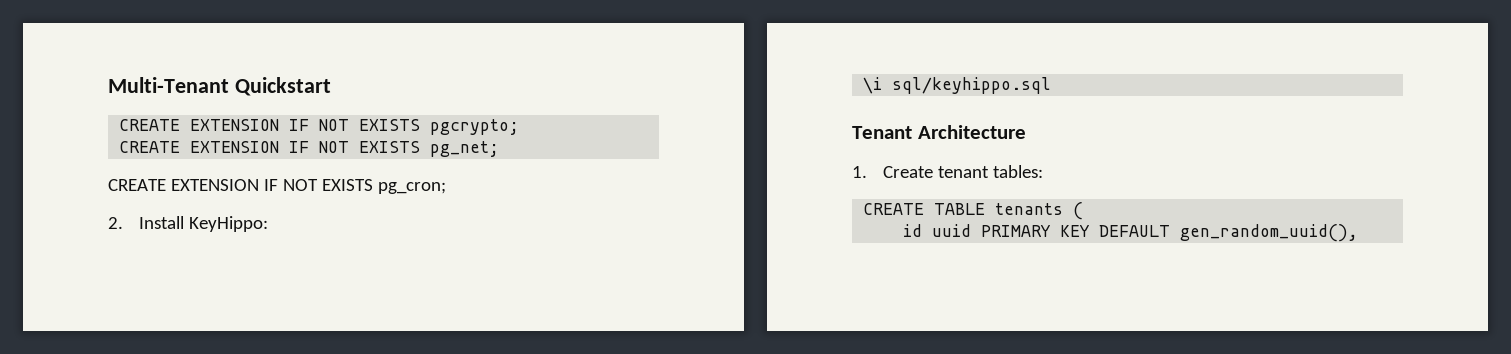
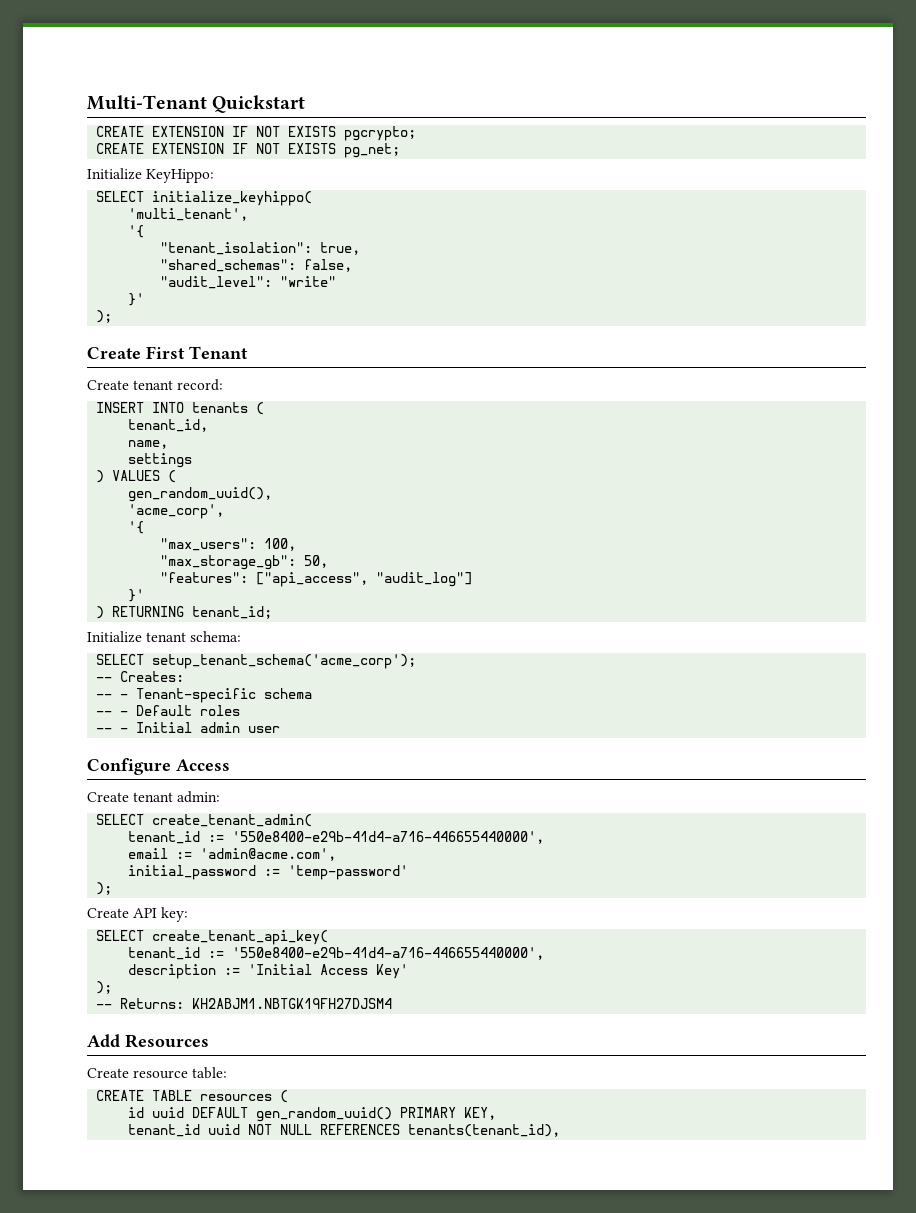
- CREATE EXTENSION IF NOT EXISTS pg_cron;
- 2. Install KeyHippo:
- \i sql/keyhippo.sql
- Tenant Architecture
- 1. Create tenant tables:
+ Initialize KeyHippo:
+ SELECT initialize_keyhippo(
+ 'multi_tenant',
+ '{
+ "tenant_isolation": true,
+ "shared_schemas": false,
+ "audit_level": "write"
+ }'
+ );
+ Create First Tenant
+ Create tenant record:
+ INSERT INTO tenants (
+ tenant_id,
+ name,
+ settings
+ ) VALUES (
+ gen_random_uuid(),
+ 'acme_corp',
+ '{
+ "max_users": 100,
+ "max_storage_gb": 50,
+ "features": ["api_access", "audit_log"]
+ }'
+ ) RETURNING tenant_id;
+ Initialize tenant schema:
+ SELECT setup_tenant_schema('acme_corp');
+ -- Creates:
+ -- - Tenant-specific schema
+ -- - Default roles
+ -- - Initial admin user
+ Configure Access
+ Create tenant admin:
+ SELECT create_tenant_admin(
+ tenant_id := '550e8400-e29b-41d4-a716-446655440000',
+ email := 'admin@acme.com',
+ initial_password := 'temp-password'
+ );
+ Create API key:
+ SELECT create_tenant_api_key(
+ tenant_id := '550e8400-e29b-41d4-a716-446655440000',
+ description := 'Initial Access Key'
+ );
+ -- Returns: KH2ABJM1.NBTGK19FH27DJSM4
+ Add Resources
+ Create resource table:
- CREATE TABLE tenants (
+ CREATE TABLE resources (
- id uuid PRIMARY KEY DEFAULT gen_random_uuid(),
+ id uuid DEFAULT gen_random_uuid() PRIMARY KEY,
+ tenant_id uuid NOT NULL REFERENCES tenants(tenant_id),

